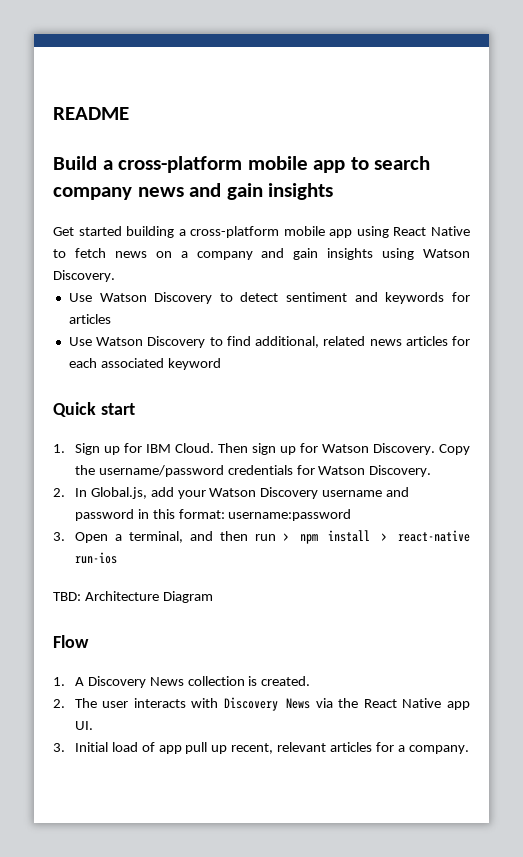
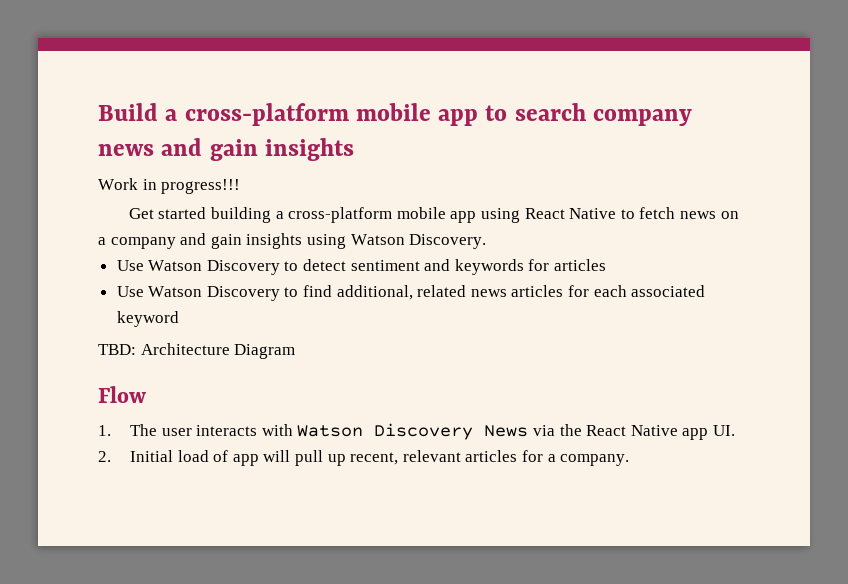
- README
+ Work in progress!!!
- Quick start
- 1. Sign up for IBM Cloud. Then sign up for Watson Discovery. Copy the username/password credentials for Watson Discovery.
- 2. In Global.js, add your Watson Discovery username and password in this format: username:password
- 3. Open a terminal, and then run > npm install > react-native run-ios
- 1. A Discovery News collection is created.
- 2. The user interacts with Discovery News via the React Native app UI.
+ 1. The user interacts with Watson Discovery News via the React Native app UI.
- 3. Initial load of app pull up recent, relevant articles for a company.
+ 2. Initial load of app will pull up recent, relevant articles for a company.

